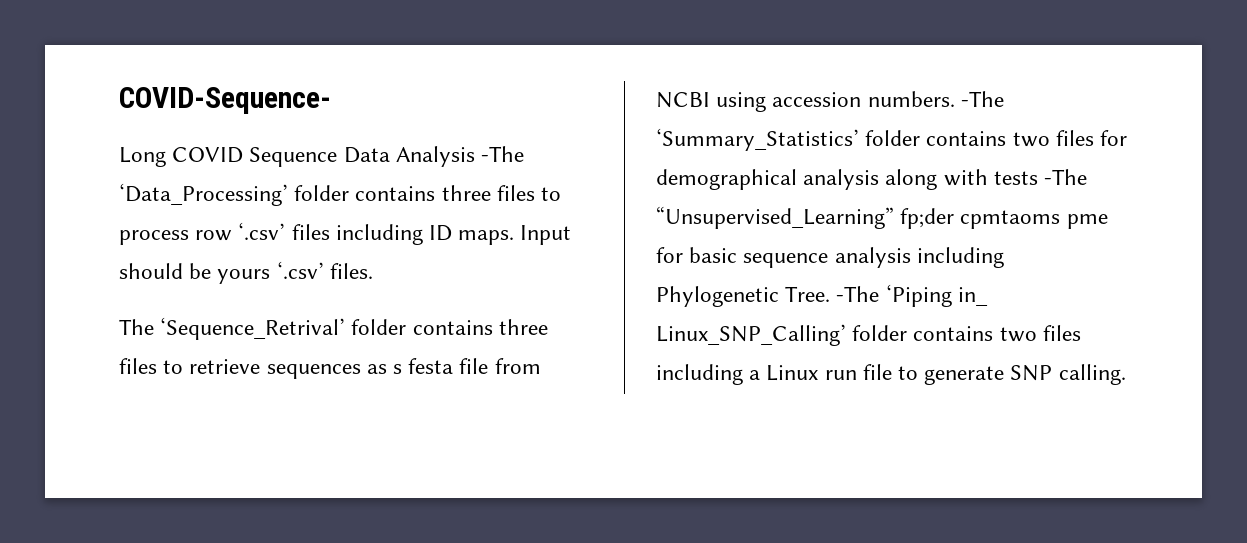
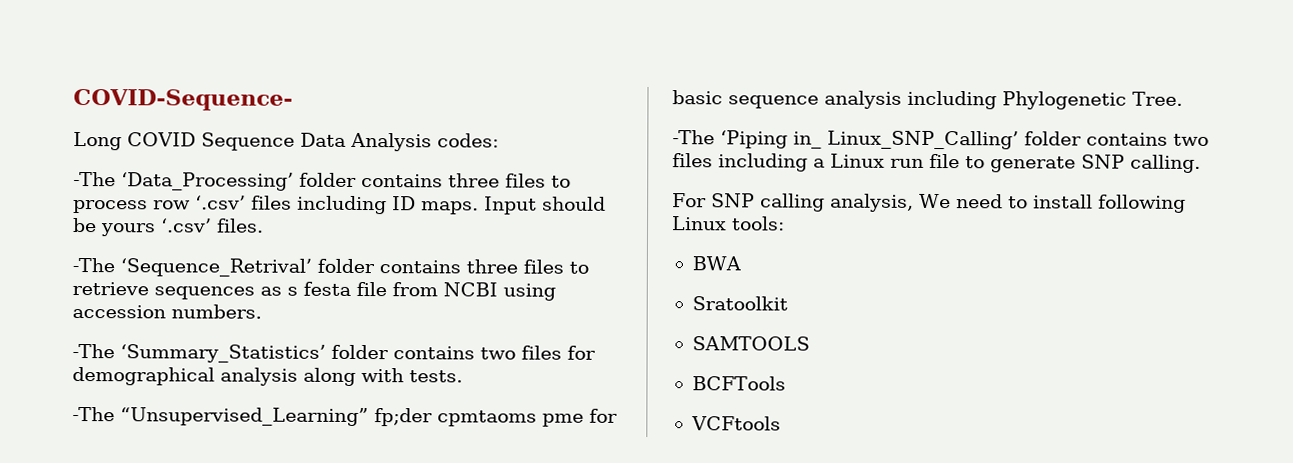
- Long COVID Sequence Data Analysis -The ‘Data_Processing’ folder contains three files to process row ‘.csv’ files including ID maps.
+ Long COVID Sequence Data Analysis codes:
+ -The ‘Data_Processing’ folder contains three files to process row ‘.csv’ files including ID maps.
- The ‘Sequence_Retrival’ folder contains three files to retrieve sequences as s festa file from NCBI using accession numbers. -The ‘Summary_Statistics’ folder contains two files for demographical analysis along with tests -The “Unsupervised_Learning” fp;der cpmtaoms pme for basic sequence analysis including Phylogenetic Tree. -The ‘Piping in_ Linux_SNP_Calling’ folder contains two files including a Linux run file to generate SNP calling.
+ -The ‘Sequence_Retrival’ folder contains three files to retrieve sequences as s festa file from NCBI using accession numbers.
+ -The ‘Summary_Statistics’ folder contains two files for demographical analysis along with tests.
+ -The “Unsupervised_Learning” fp;der cpmtaoms pme for basic sequence analysis including Phylogenetic Tree.
+ -The ‘Piping in_ Linux_SNP_Calling’ folder contains two files including a Linux run file to generate SNP calling.
+ For SNP calling analysis, We need to install following Linux tools:
+ BWA
+ Sratoolkit
+ SAMTOOLS
+ BCFTools
+ VCFtools

